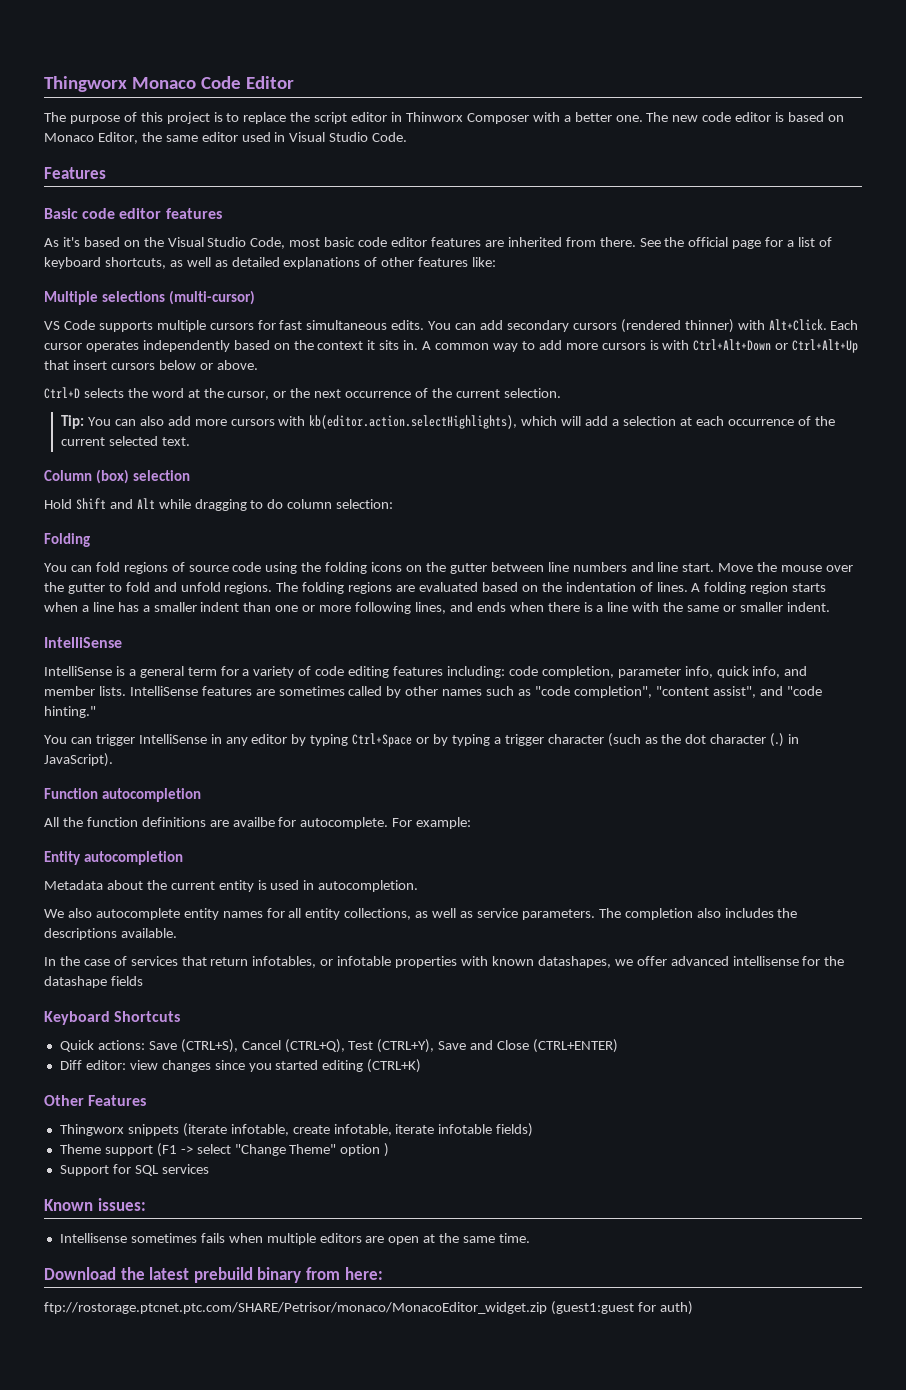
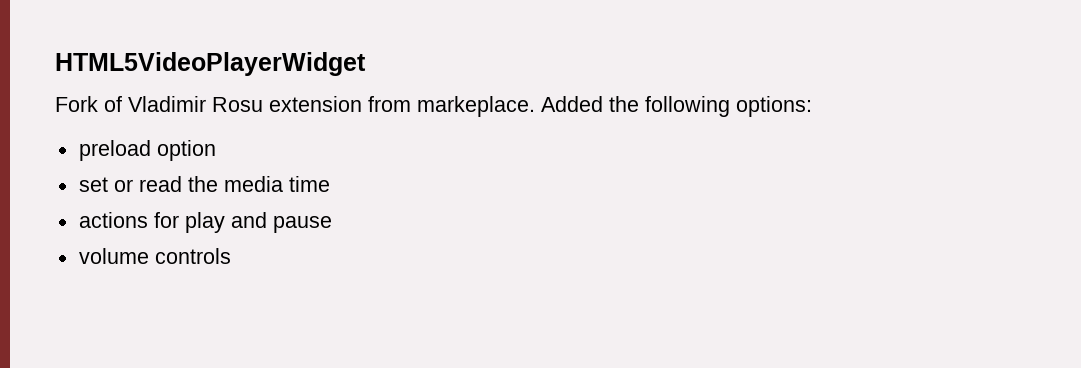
- Thingworx Monaco Code Editor
- The purpose of this project is to replace the script editor in Thinworx Composer with a better one. The new code editor is based on Monaco Editor, the same editor used in Visual Studio Code.
- Features
- Basic code editor features
- As it's based on the Visual Studio Code, most basic code editor features are inherited from there. See the official page for a list of keyboard shortcuts, as well as detailed explanations of other features like:
- Multiple selections (multi-cursor)
- VS Code supports multiple cursors for fast simultaneous edits. You can add secondary cursors (rendered thinner) with Alt+Click. Each cursor operates independently based on the context it sits in. A common way to add more cursors is with Ctrl+Alt+Down or Ctrl+Alt+Up that insert cursors below or above.
- Ctrl+D selects the word at the cursor, or the next occurrence of the current selection.
- Tip: You can also add more cursors with kb(editor.action.selectHighlights), which will add a selection at each occurrence of the current selected text.
- Column (box) selection
- Hold Shift and Alt while dragging to do column selection:
- Folding
- You can fold regions of source code using the folding icons on the gutter between line numbers and line start. Move the mouse over the gutter to fold and unfold regions. The folding regions are evaluated based on the indentation of lines. A folding region starts when a line has a smaller indent than one or more following lines, and ends when there is a line with the same or smaller indent.
- IntelliSense
- IntelliSense is a general term for a variety of code editing features including: code completion, parameter info, quick info, and member lists. IntelliSense features are sometimes called by other names such as "code completion", "content assist", and "code hinting."
- You can trigger IntelliSense in any editor by typing Ctrl+Space or by typing a trigger character (such as the dot character (.) in JavaScript).
- Function autocompletion
- All the function definitions are availbe for autocomplete. For example:
- Entity autocompletion
- Metadata about the current entity is used in autocompletion.
- We also autocomplete entity names for all entity collections, as well as service parameters. The completion also includes the descriptions available.
- In the case of services that return infotables, or infotable properties with known datashapes, we offer advanced intellisense for the datashape fields
- Keyboard Shortcuts
- Quick actions: Save (CTRL+S), Cancel (CTRL+Q), Test (CTRL+Y), Save and Close (CTRL+ENTER)
- Diff editor: view changes since you started editing (CTRL+K)
- Other Features
- Thingworx snippets (iterate infotable, create infotable, iterate infotable fields)
- Theme support (F1 -> select "Change Theme" option )
- Support for SQL services
- Known issues:
- Intellisense sometimes fails when multiple editors are open at the same time.
- Download the latest prebuild binary from here:
- ftp://rostorage.ptcnet.ptc.com/SHARE/Petrisor/monaco/MonacoEditor_widget.zip (guest1:guest for auth)
+ HTML5VideoPlayerWidget
+ Fork of Vladimir Rosu extension from markeplace. Added the following options:
+ preload option
+ set or read the media time
+ actions for play and pause
+ volume controls

